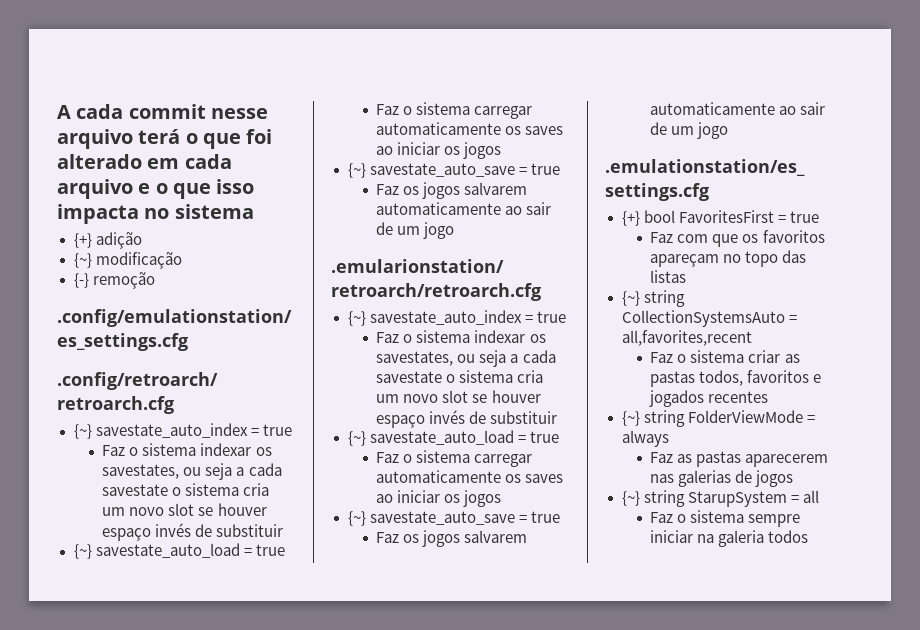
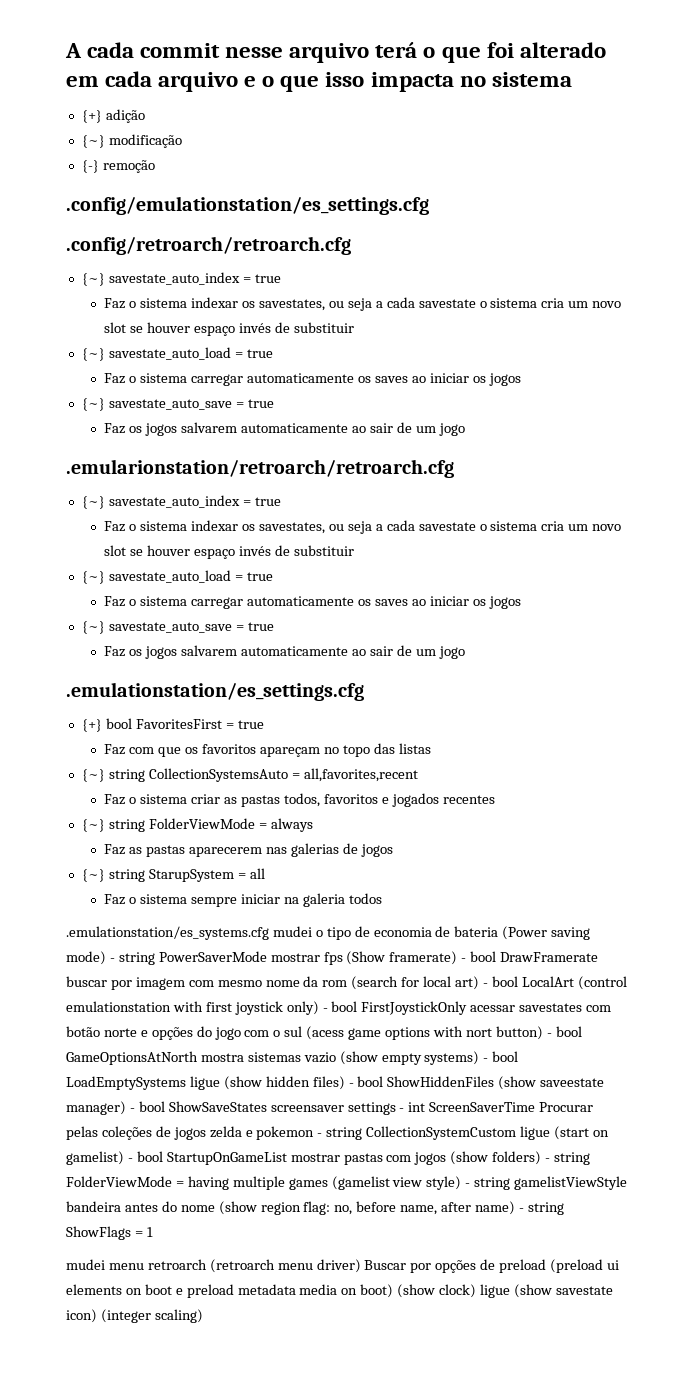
+ .emulationstation/es_systems.cfg mudei o tipo de economia de bateria (Power saving mode) - string PowerSaverMode mostrar fps (Show framerate) - bool DrawFramerate buscar por imagem com mesmo nome da rom (search for local art) - bool LocalArt (control emulationstation with first joystick only) - bool FirstJoystickOnly acessar savestates com botão norte e opções do jogo com o sul (acess game options with nort button) - bool GameOptionsAtNorth mostra sistemas vazio (show empty systems) - bool LoadEmptySystems ligue (show hidden files) - bool ShowHiddenFiles (show saveestate manager) - bool ShowSaveStates screensaver settings - int ScreenSaverTime Procurar pelas coleções de jogos zelda e pokemon - string CollectionSystemCustom ligue (start on gamelist) - bool StartupOnGameList mostrar pastas com jogos (show folders) - string FolderViewMode = having multiple games (gamelist view style) - string gamelistViewStyle bandeira antes do nome (show region flag: no, before name, after name) - string ShowFlags = 1
+ mudei menu retroarch (retroarch menu driver) Buscar por opções de preload (preload ui elements on boot e preload metadata media on boot) (show clock) ligue (show savestate icon) (integer scaling)

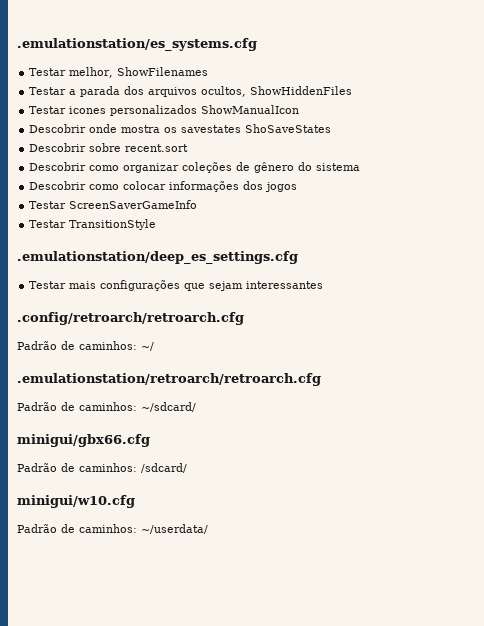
- A cada commit nesse arquivo terá o que foi alterado em cada arquivo e o que isso impacta no sistema
- {+} adição
- {~} modificação
- {-} remoção
- .config/emulationstation/es_settings.cfg
+ .emulationstation/es_systems.cfg
+ Testar melhor, ShowFilenames
+ Testar a parada dos arquivos ocultos, ShowHiddenFiles
+ Testar icones personalizados ShowManualIcon
+ Descobrir onde mostra os savestates ShoSaveStates
+ Descobrir sobre recent.sort
+ Descobrir como organizar coleções de gênero do sistema
+ Descobrir como colocar informações dos jogos
+ Testar ScreenSaverGameInfo
+ Testar TransitionStyle
+ .emulationstation/deep_es_settings.cfg
+ Testar mais configurações que sejam interessantes
  .config/retroarch/retroarch.cfg
- {~} savestate_auto_index = true
- Faz o sistema indexar os savestates, ou seja a cada savestate o sistema cria um novo slot se houver espaço invés de substituir
- {~} savestate_auto_load = true
- Faz o sistema carregar automaticamente os saves ao iniciar os jogos
- {~} savestate_auto_save = true
- Faz os jogos salvarem automaticamente ao sair de um jogo
- .emularionstation/retroarch/retroarch.cfg
- {~} savestate_auto_index = true
- Faz o sistema indexar os savestates, ou seja a cada savestate o sistema cria um novo slot se houver espaço invés de substituir
- {~} savestate_auto_load = true
- Faz o sistema carregar automaticamente os saves ao iniciar os jogos
- {~} savestate_auto_save = true
- Faz os jogos salvarem automaticamente ao sair de um jogo
- .emulationstation/es_settings.cfg
- {+} bool FavoritesFirst = true
- Faz com que os favoritos apareçam no topo das listas
- {~} string CollectionSystemsAuto = all,favorites,recent
- Faz o sistema criar as pastas todos, favoritos e jogados recentes
- {~} string FolderViewMode = always
- Faz as pastas aparecerem nas galerias de jogos
- {~} string StarupSystem = all
- Faz o sistema sempre iniciar na galeria todos
- .emulationstation/es_systems.cfg mudei o tipo de economia de bateria (Power saving mode) - string PowerSaverMode mostrar fps (Show framerate) - bool DrawFramerate buscar por imagem com mesmo nome da rom (search for local art) - bool LocalArt (control emulationstation with first joystick only) - bool FirstJoystickOnly acessar savestates com botão norte e opções do jogo com o sul (acess game options with nort button) - bool GameOptionsAtNorth mostra sistemas vazio (show empty systems) - bool LoadEmptySystems ligue (show hidden files) - bool ShowHiddenFiles (show saveestate manager) - bool ShowSaveStates screensaver settings - int ScreenSaverTime Procurar pelas coleções de jogos zelda e pokemon - string CollectionSystemCustom ligue (start on gamelist) - bool StartupOnGameList mostrar pastas com jogos (show folders) - string FolderViewMode = having multiple games (gamelist view style) - string gamelistViewStyle bandeira antes do nome (show region flag: no, before name, after name) - string ShowFlags = 1
- mudei menu retroarch (retroarch menu driver) Buscar por opções de preload (preload ui elements on boot e preload metadata media on boot) (show clock) ligue (show savestate icon) (integer scaling)
+ Padrão de caminhos: ~/
+ .emulationstation/retroarch/retroarch.cfg
+ Padrão de caminhos: ~/sdcard/
+ minigui/gbx66.cfg
+ Padrão de caminhos: /sdcard/
+ minigui/w10.cfg
+ Padrão de caminhos: ~/userdata/

